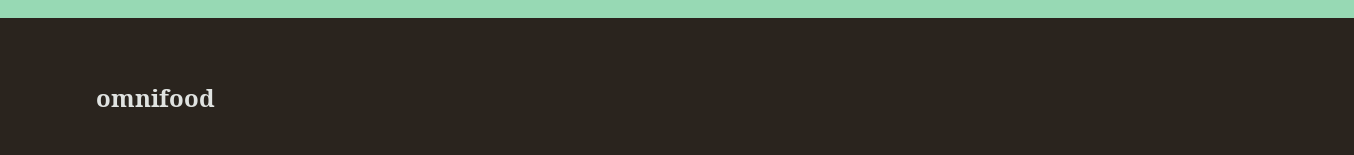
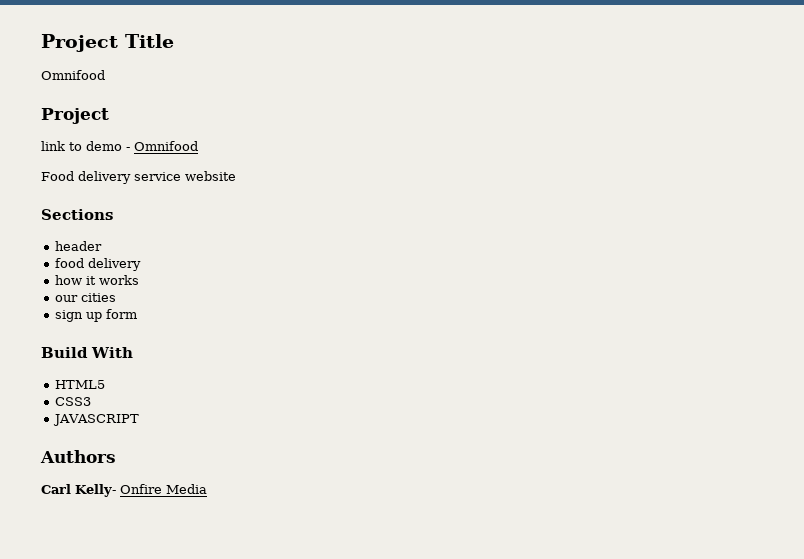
- omnifood
+ Project Title
+ Omnifood
+ Project
+ link to demo - Omnifood
+ Food delivery service website
+ Sections
+ header
+ food delivery
+ how it works
+ our cities
+ sign up form
+ Build With
+ HTML5
+ CSS3
+ JAVASCRIPT
+ Authors
+ Carl Kelly- Onfire Media

